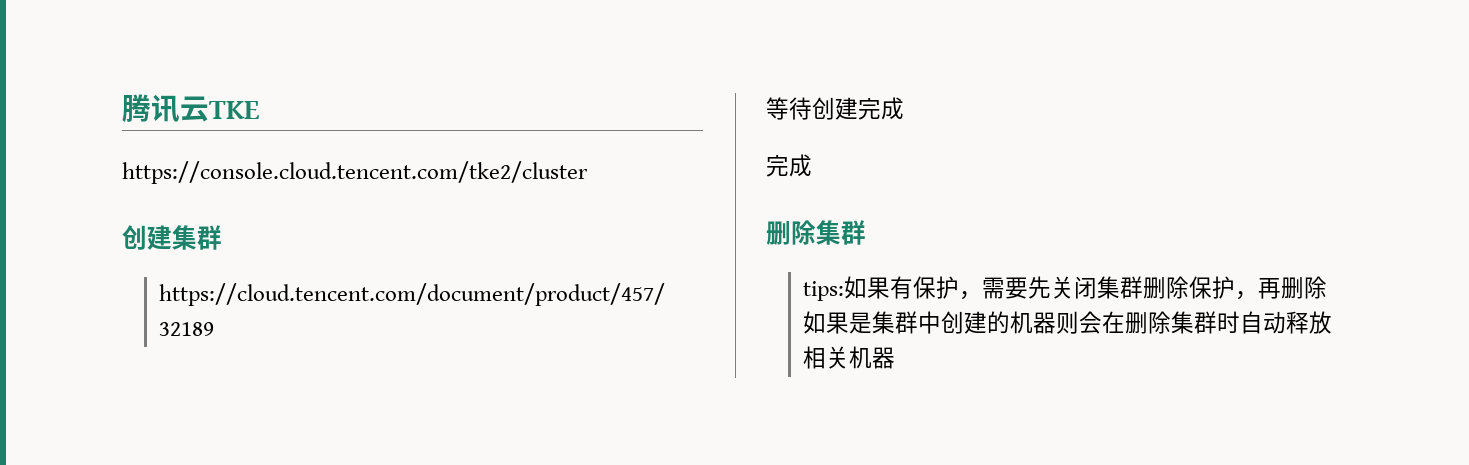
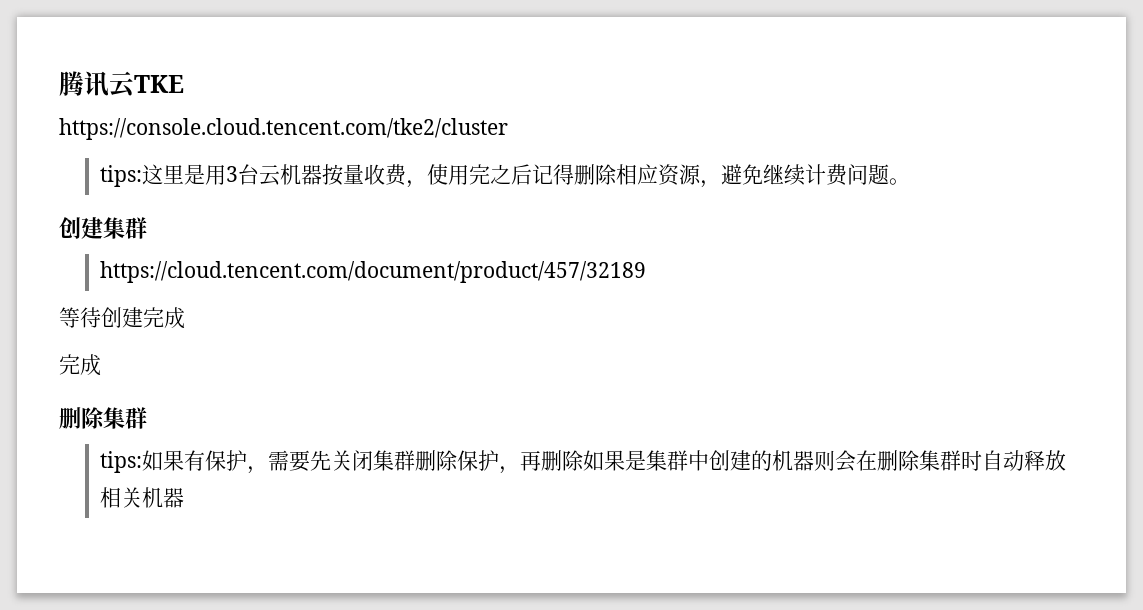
+ tips:这里是用3台云机器按量收费，使用完之后记得删除相应资源，避免继续计费问题。

